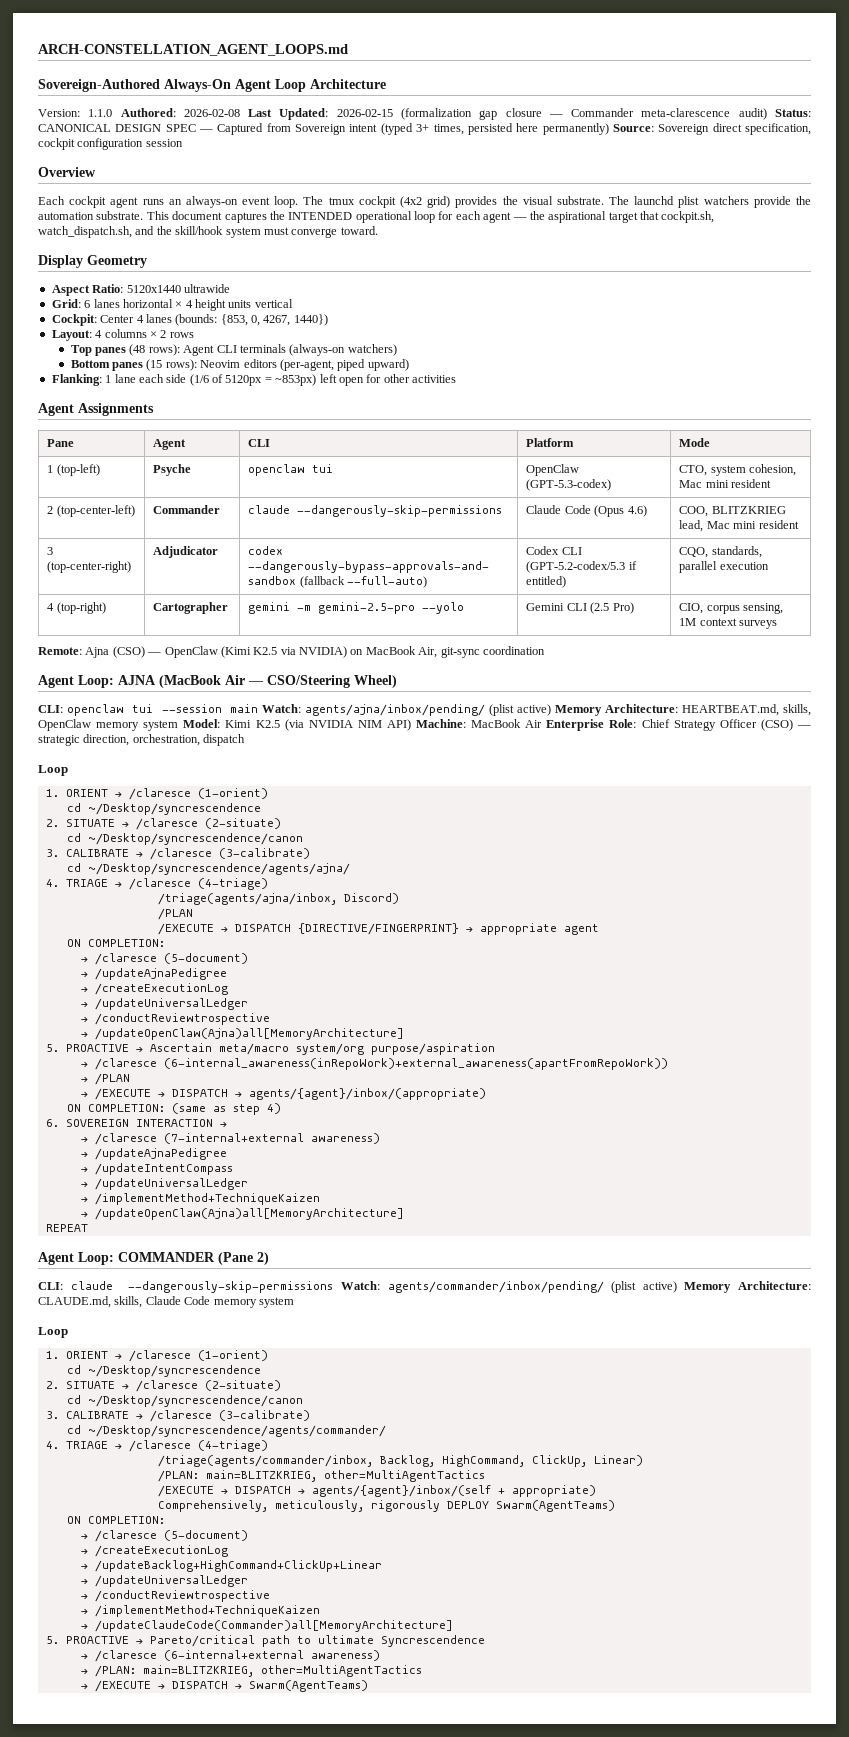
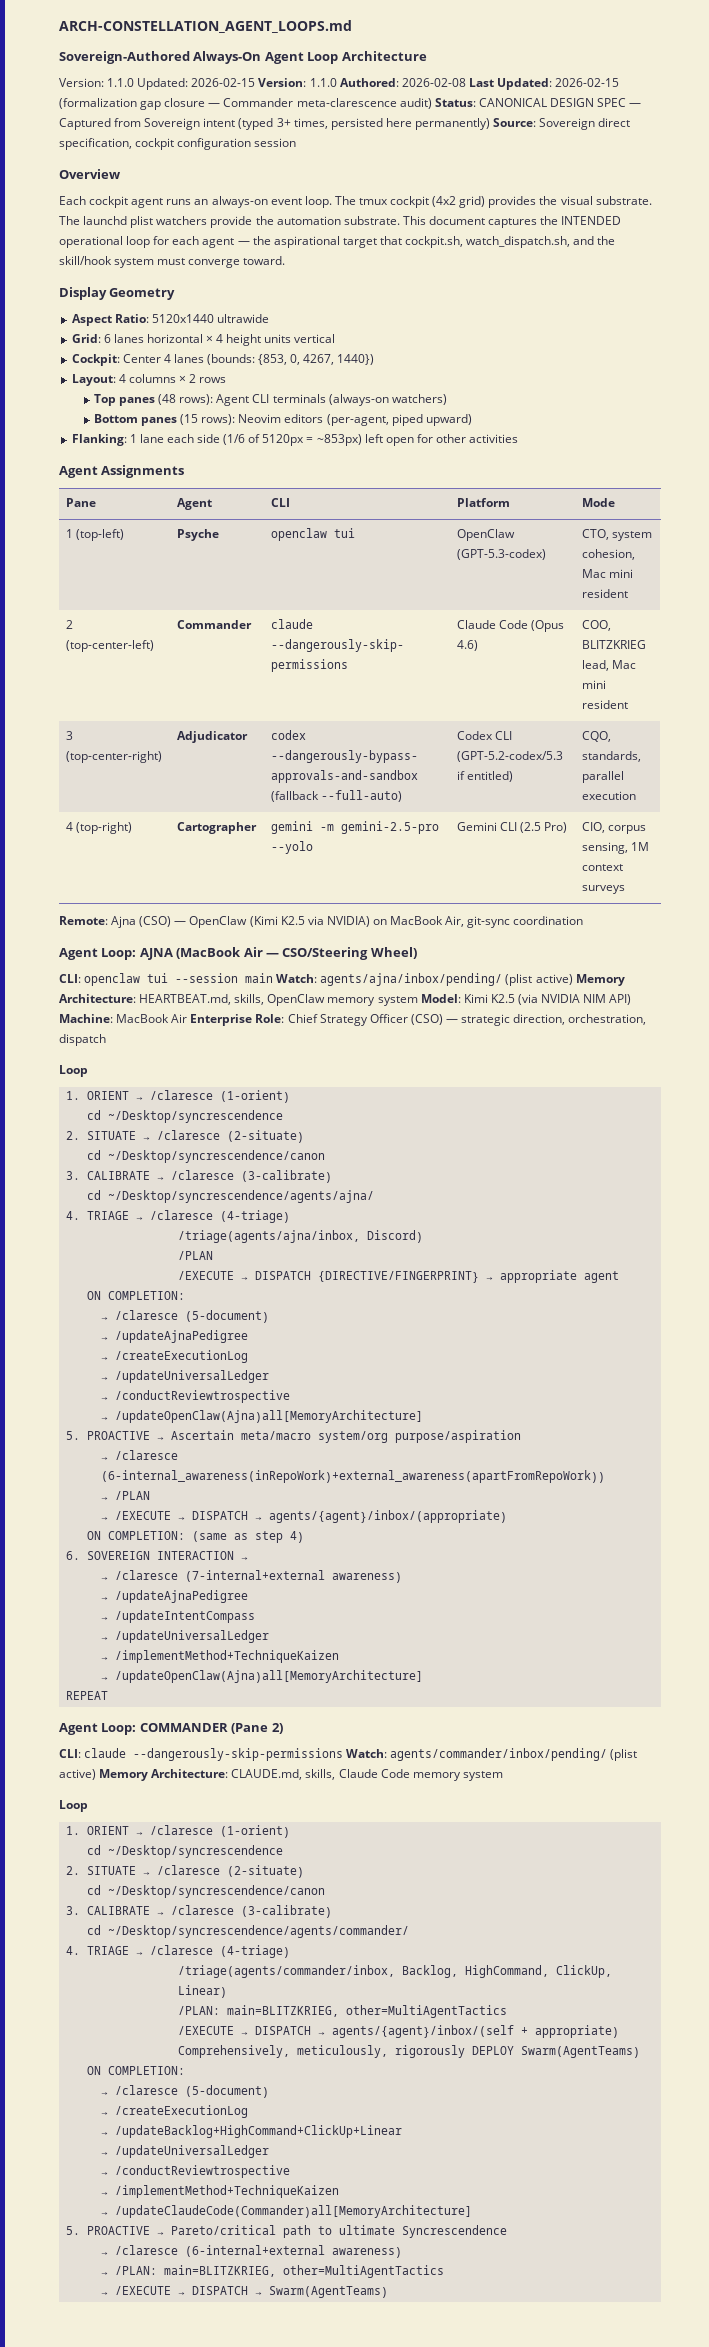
- Version: 1.1.0 Authored: 2026-02-08 Last Updated: 2026-02-15 (formalization gap closure — Commander meta-clarescence audit) Status: CANONICAL DESIGN SPEC — Captured from Sovereign intent (typed 3+ times, persisted here permanently) Source: Sovereign direct specification, cockpit configuration session
+ Version: 1.1.0 Updated: 2026-02-15 Version: 1.1.0 Authored: 2026-02-08 Last Updated: 2026-02-15 (formalization gap closure — Commander meta-clarescence audit) Status: CANONICAL DESIGN SPEC — Captured from Sovereign intent (typed 3+ times, persisted here permanently) Source: Sovereign direct specification, cockpit configuration session

